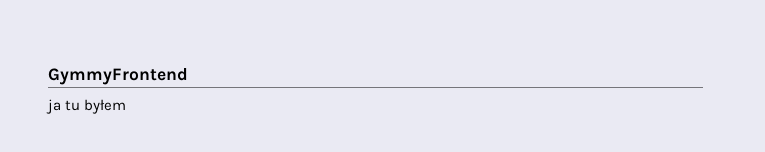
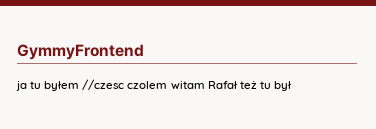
- ja tu byłem
+ ja tu byłem //czesc czolem witam Rafał też tu był

